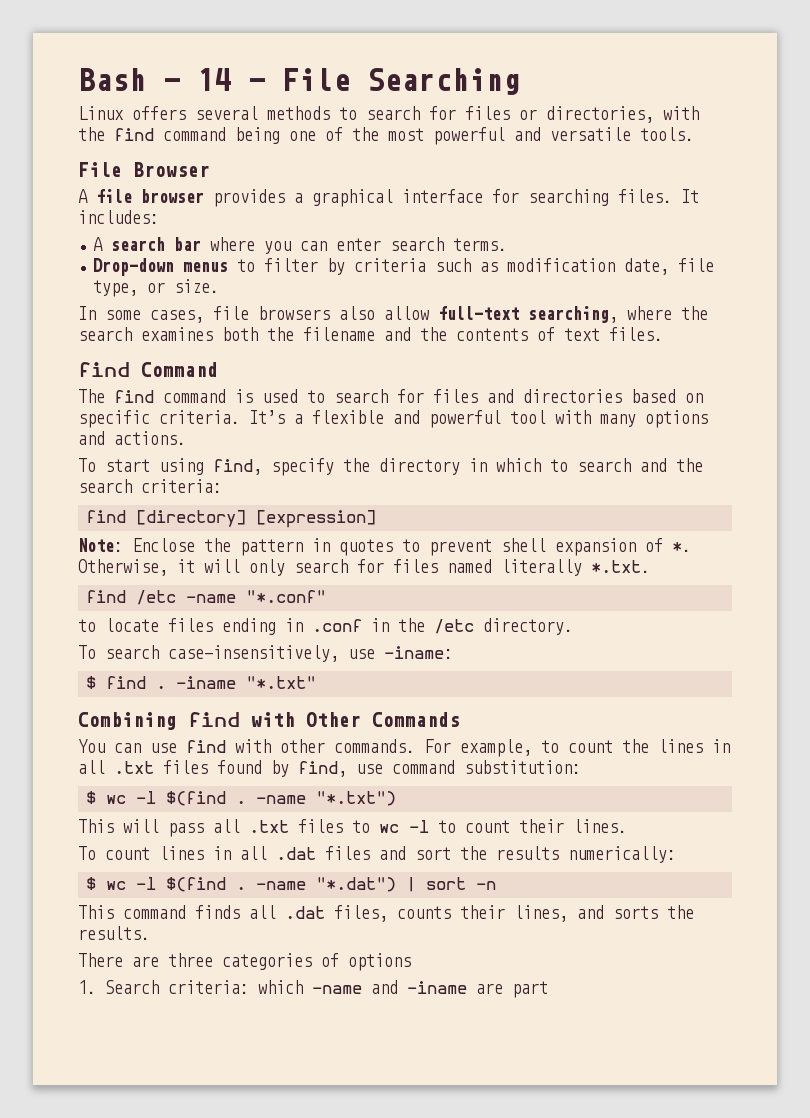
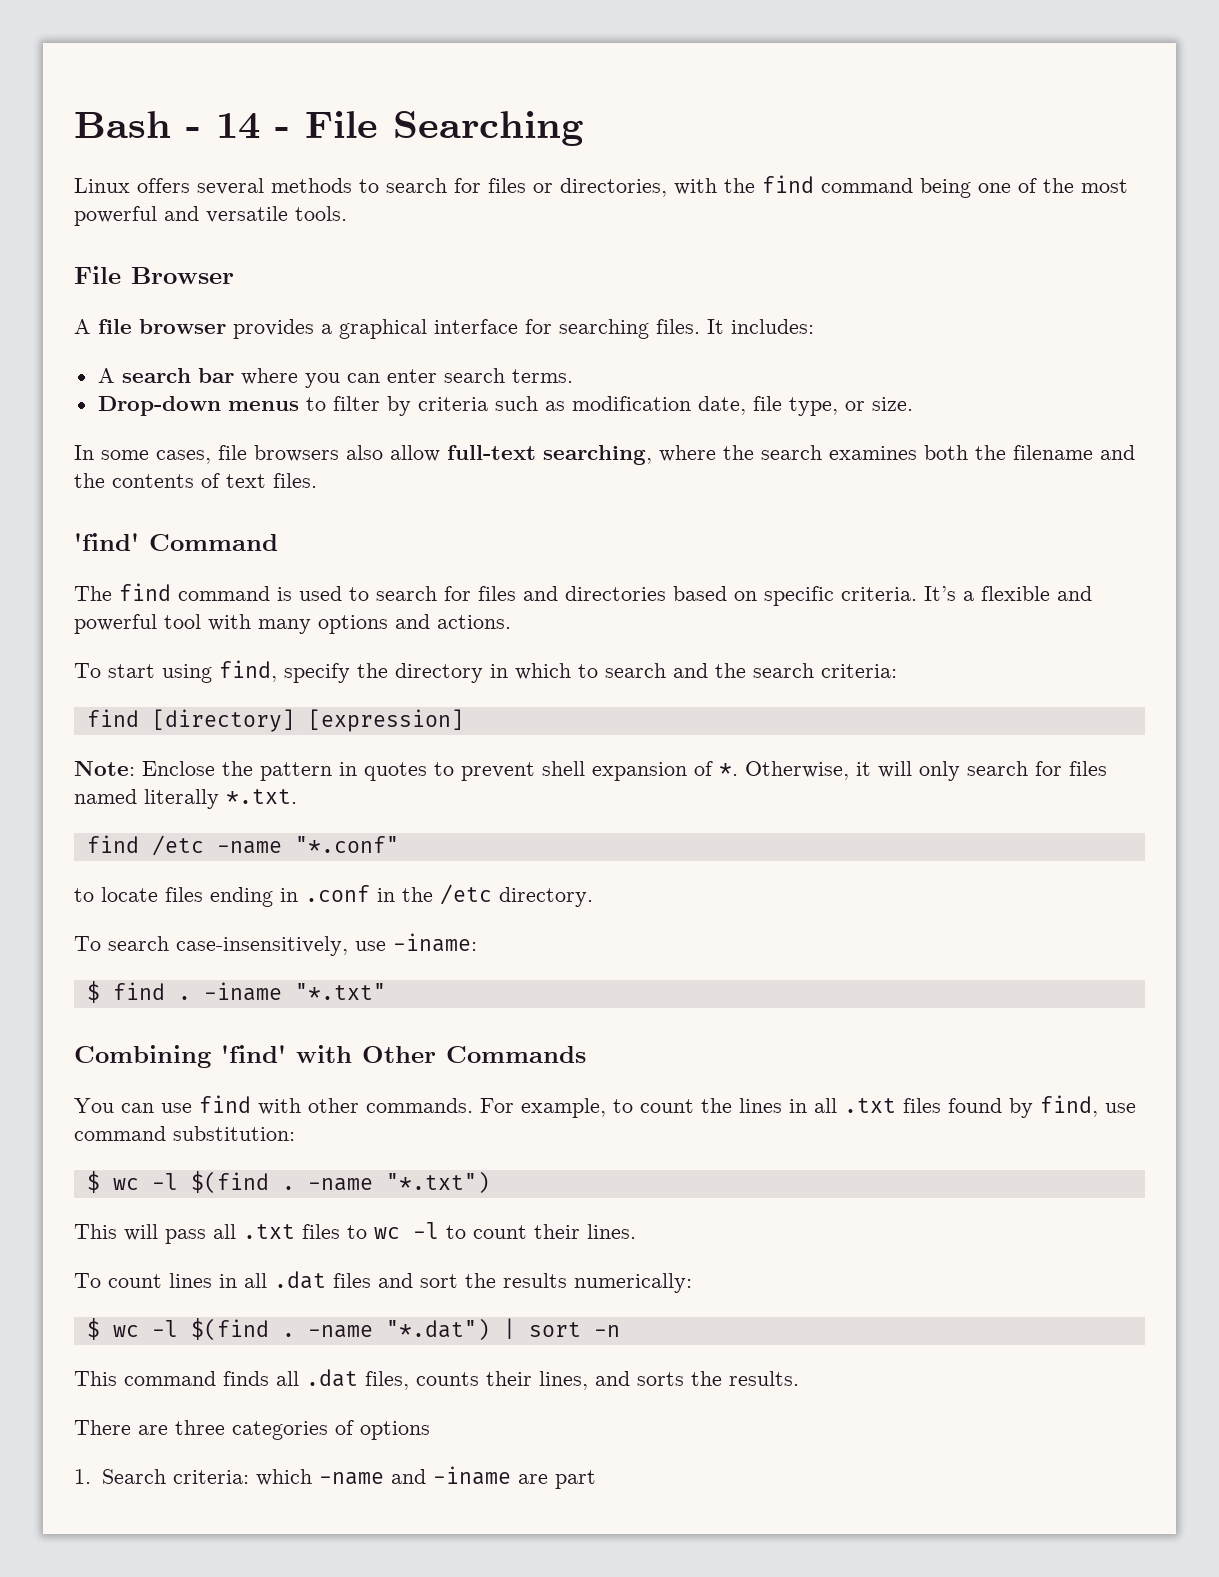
- find Command
+ 'find' Command
- Combining find with Other Commands
+ Combining 'find' with Other Commands

